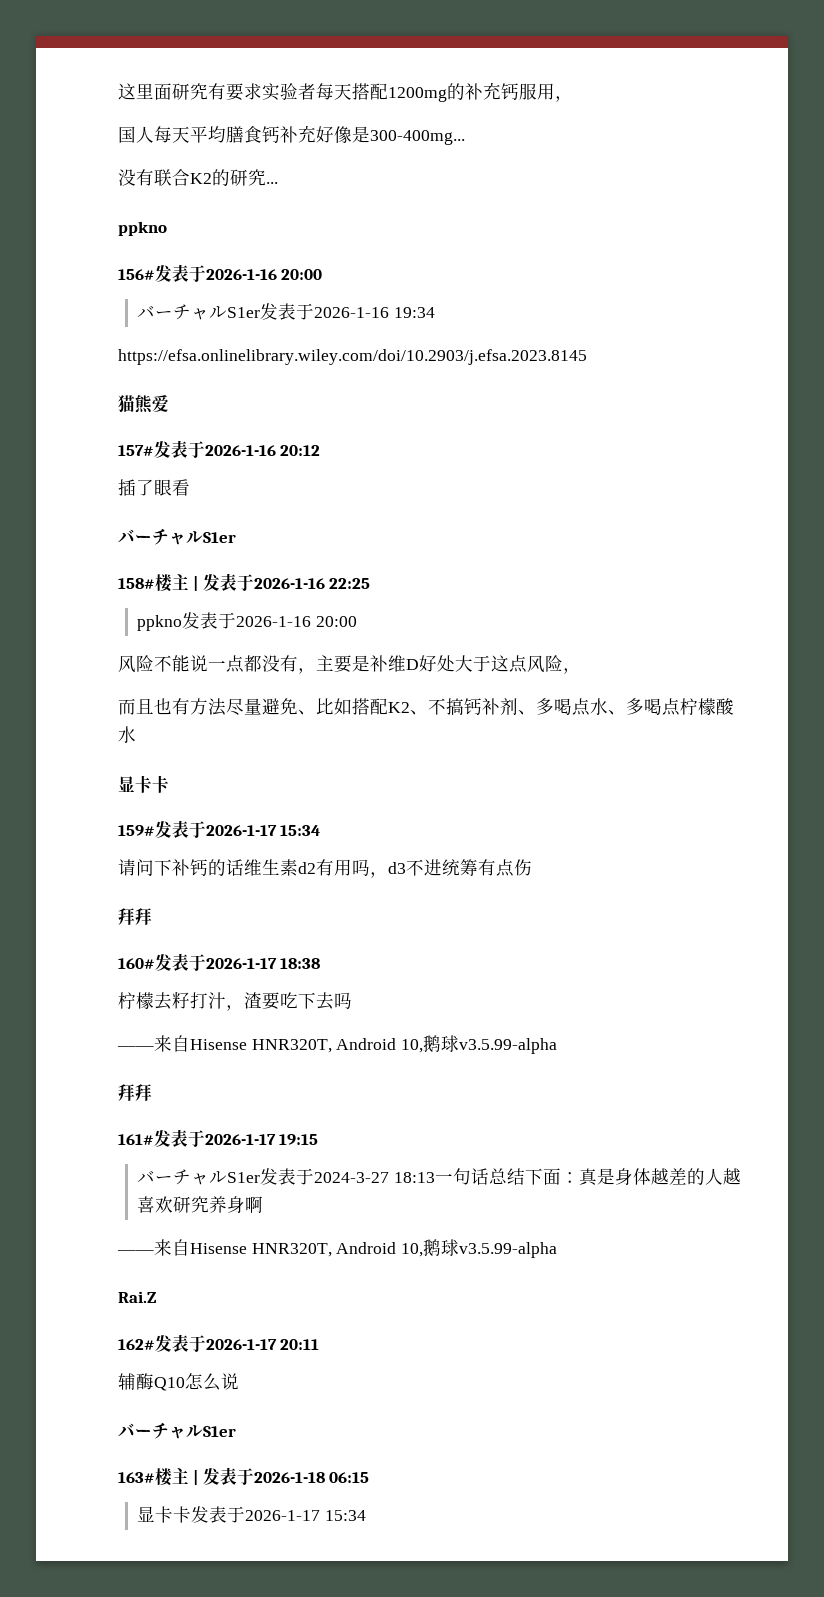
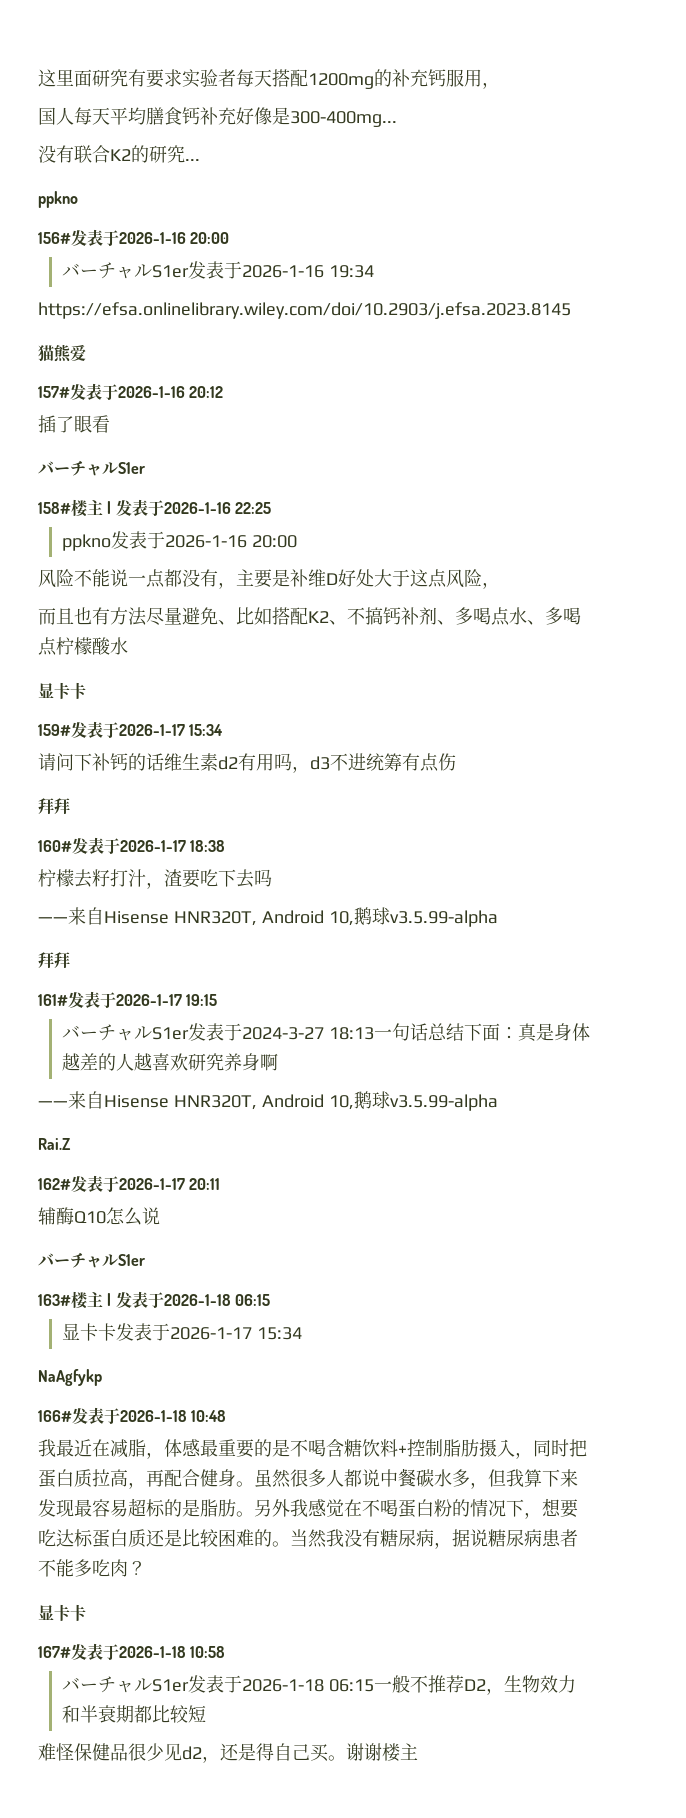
+ NaAgfykp
+ 166#发表于2026-1-18 10:48
+ 我最近在减脂，体感最重要的是不喝含糖饮料+控制脂肪摄入，同时把蛋白质拉高，再配合健身。虽然很多人都说中餐碳水多，但我算下来发现最容易超标的是脂肪。另外我感觉在不喝蛋白粉的情况下，想要吃达标蛋白质还是比较困难的。当然我没有糖尿病，据说糖尿病患者不能多吃肉？
+ 显卡卡
+ 167#发表于2026-1-18 10:58
+ バーチャルS1er发表于2026-1-18 06:15一般不推荐D2，生物效力和半衰期都比较短
+ 难怪保健品很少见d2，还是得自己买。谢谢楼主

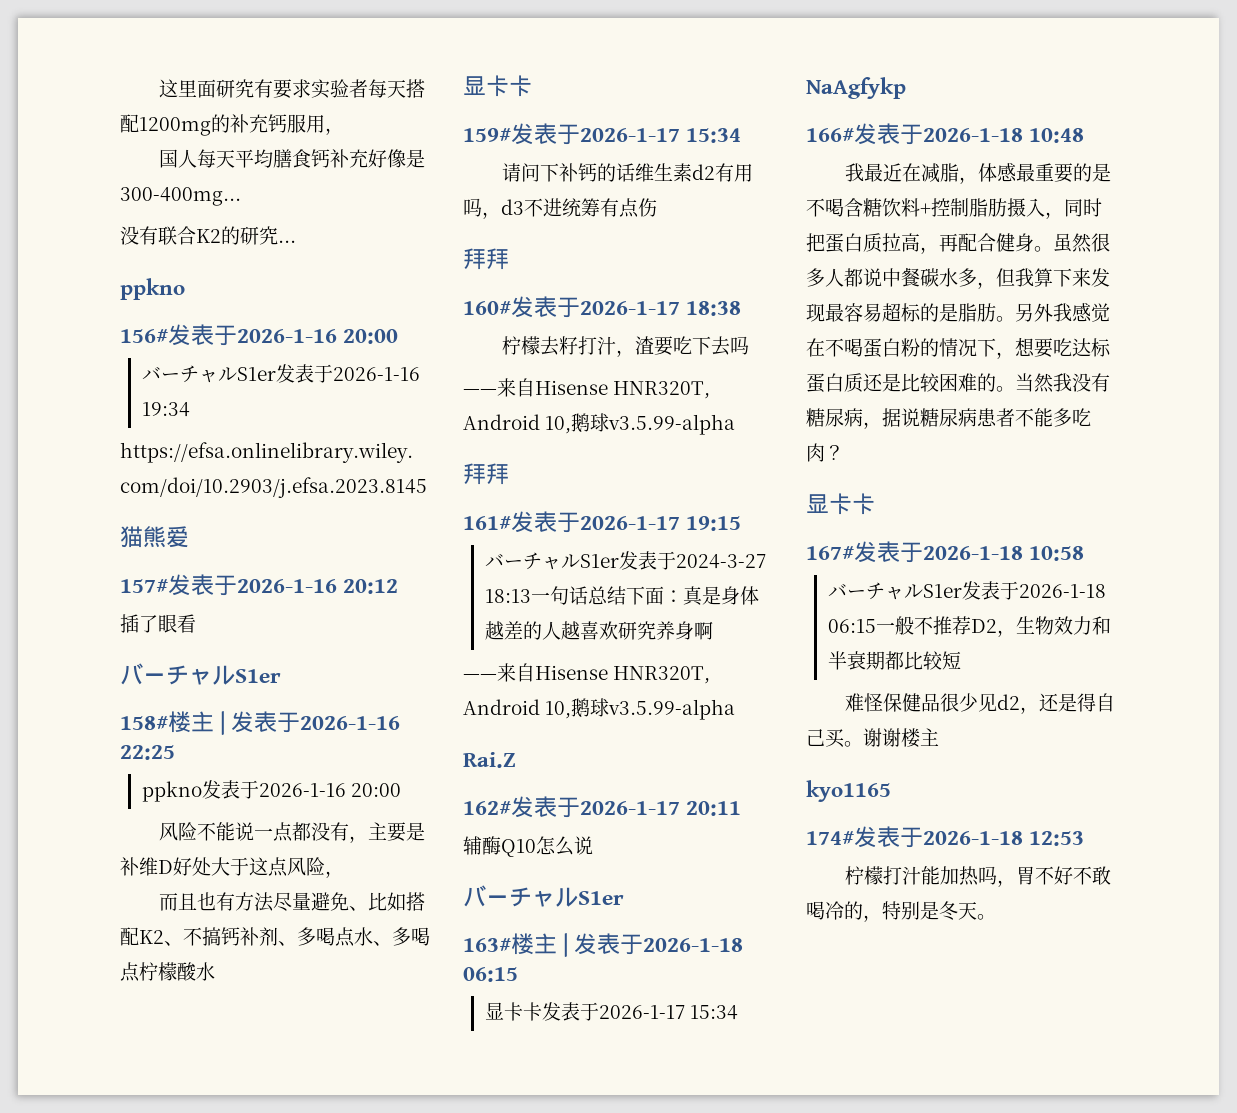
+ kyo1165
+ 174#发表于2026-1-18 12:53
+ 柠檬打汁能加热吗，胃不好不敢喝冷的，特别是冬天。

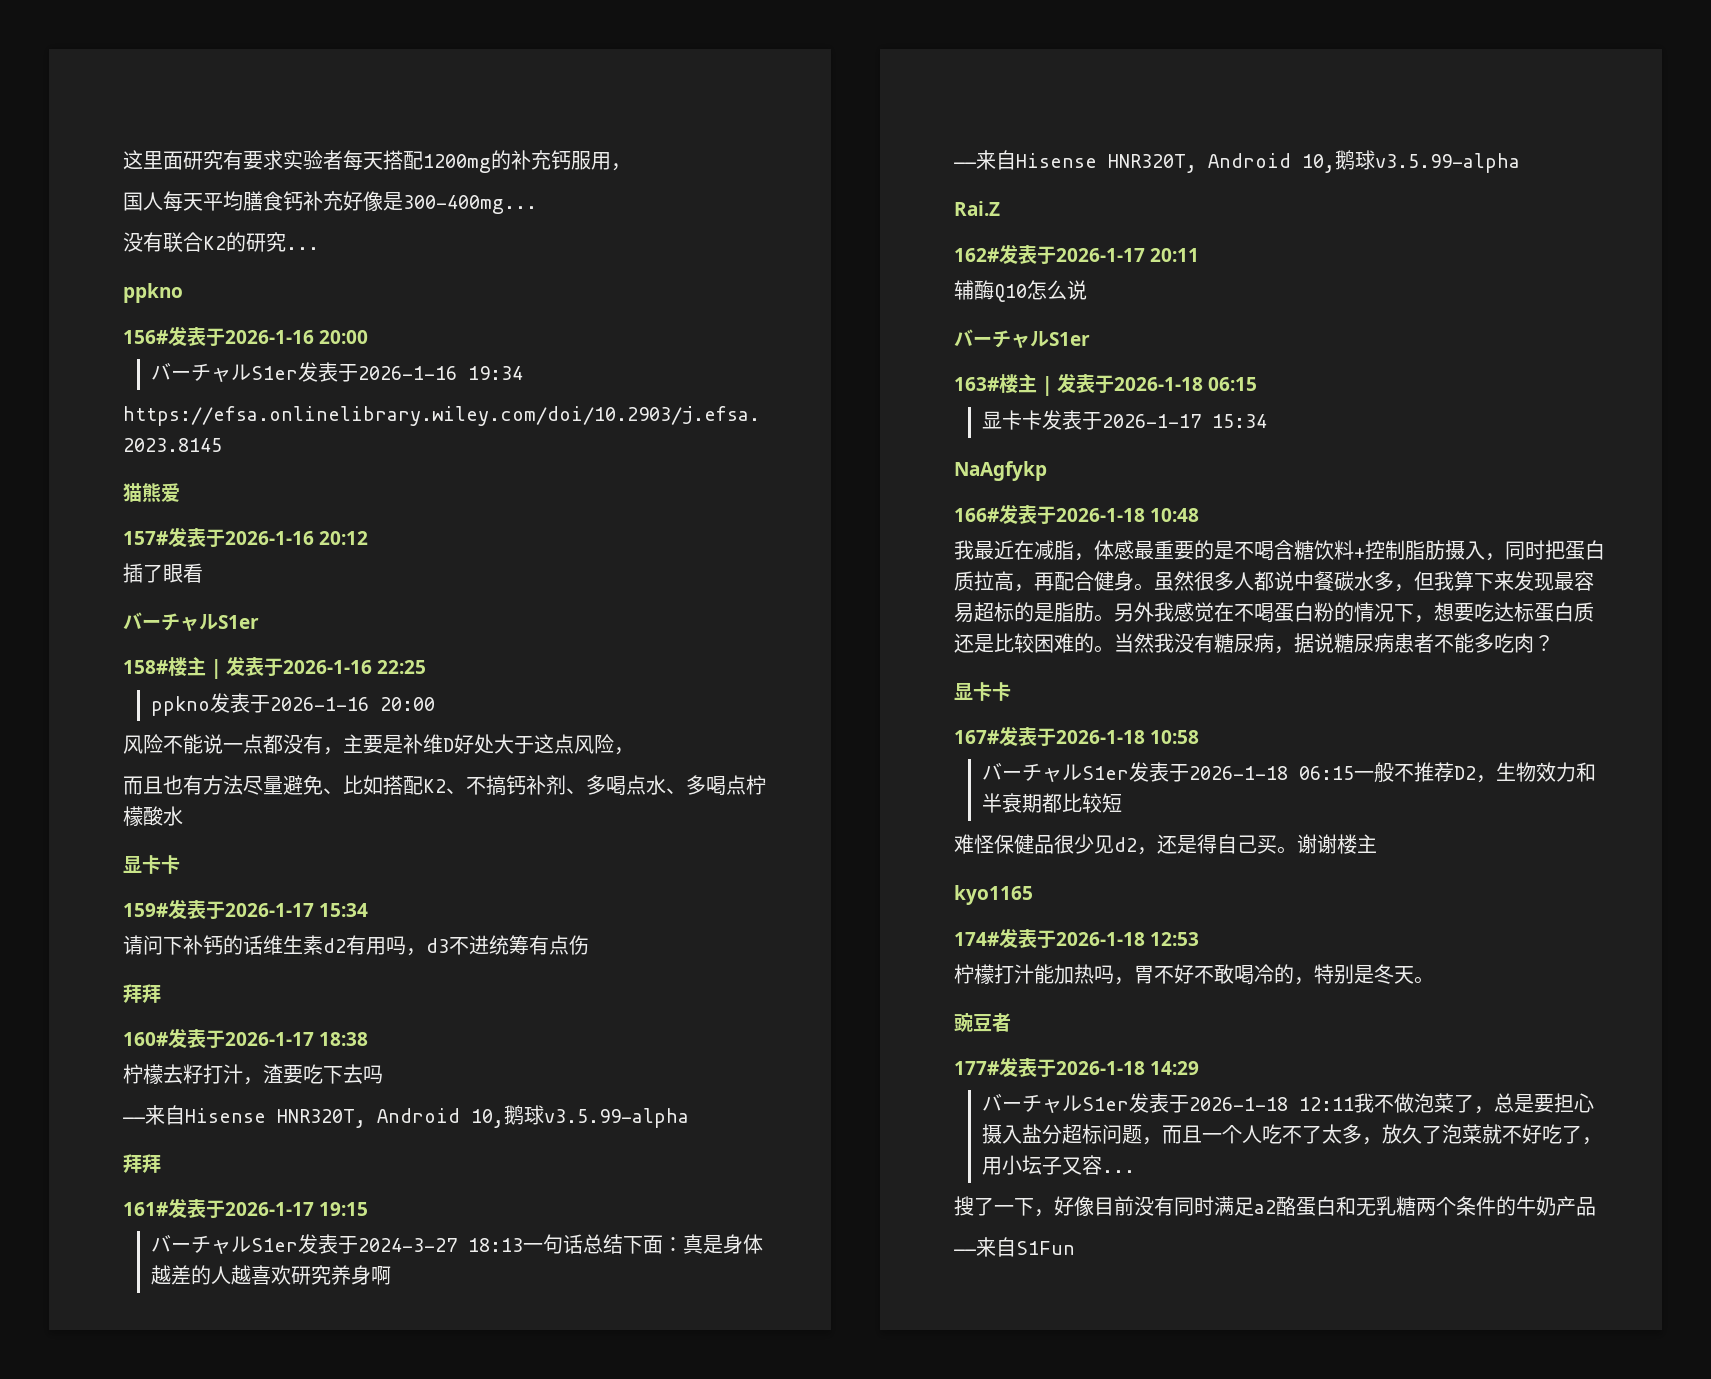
+ 豌豆者
+ 177#发表于2026-1-18 14:29
+ バーチャルS1er发表于2026-1-18 12:11我不做泡菜了，总是要担心摄入盐分超标问题，而且一个人吃不了太多，放久了泡菜就不好吃了，用小坛子又容...
+ 搜了一下，好像目前没有同时满足a2酪蛋白和无乳糖两个条件的牛奶产品
+ ——来自S1Fun

